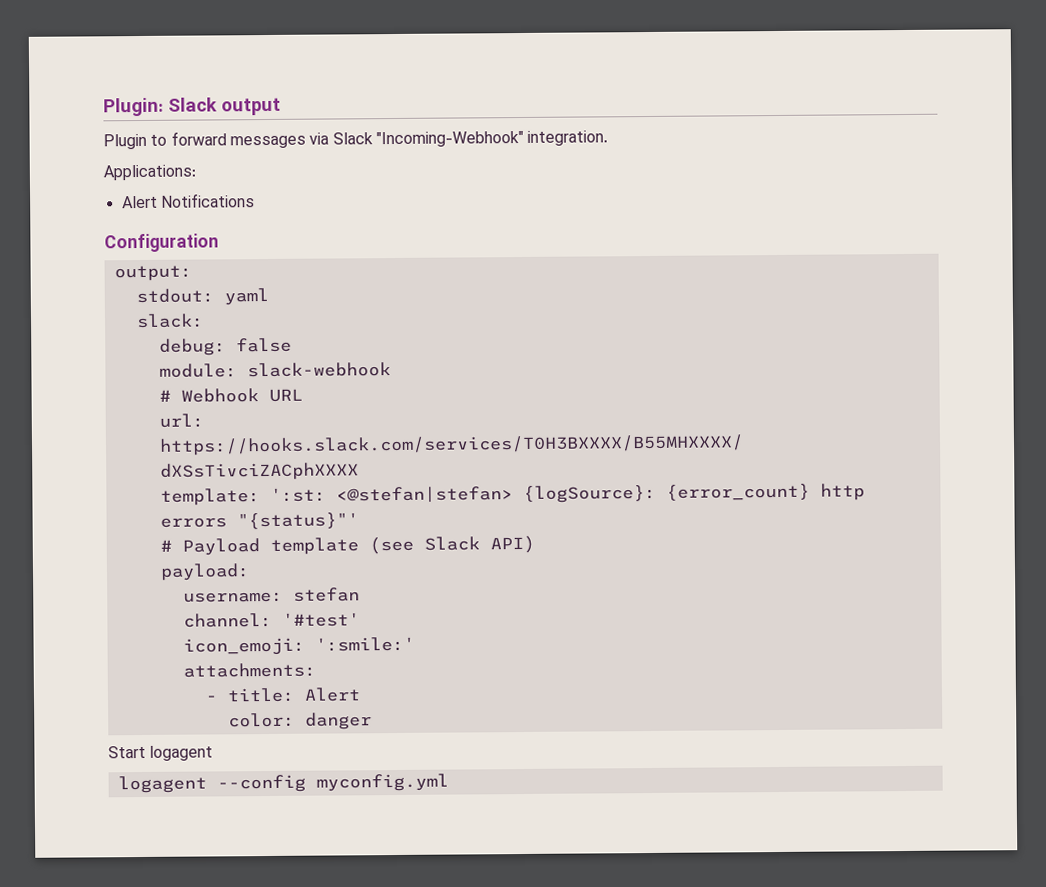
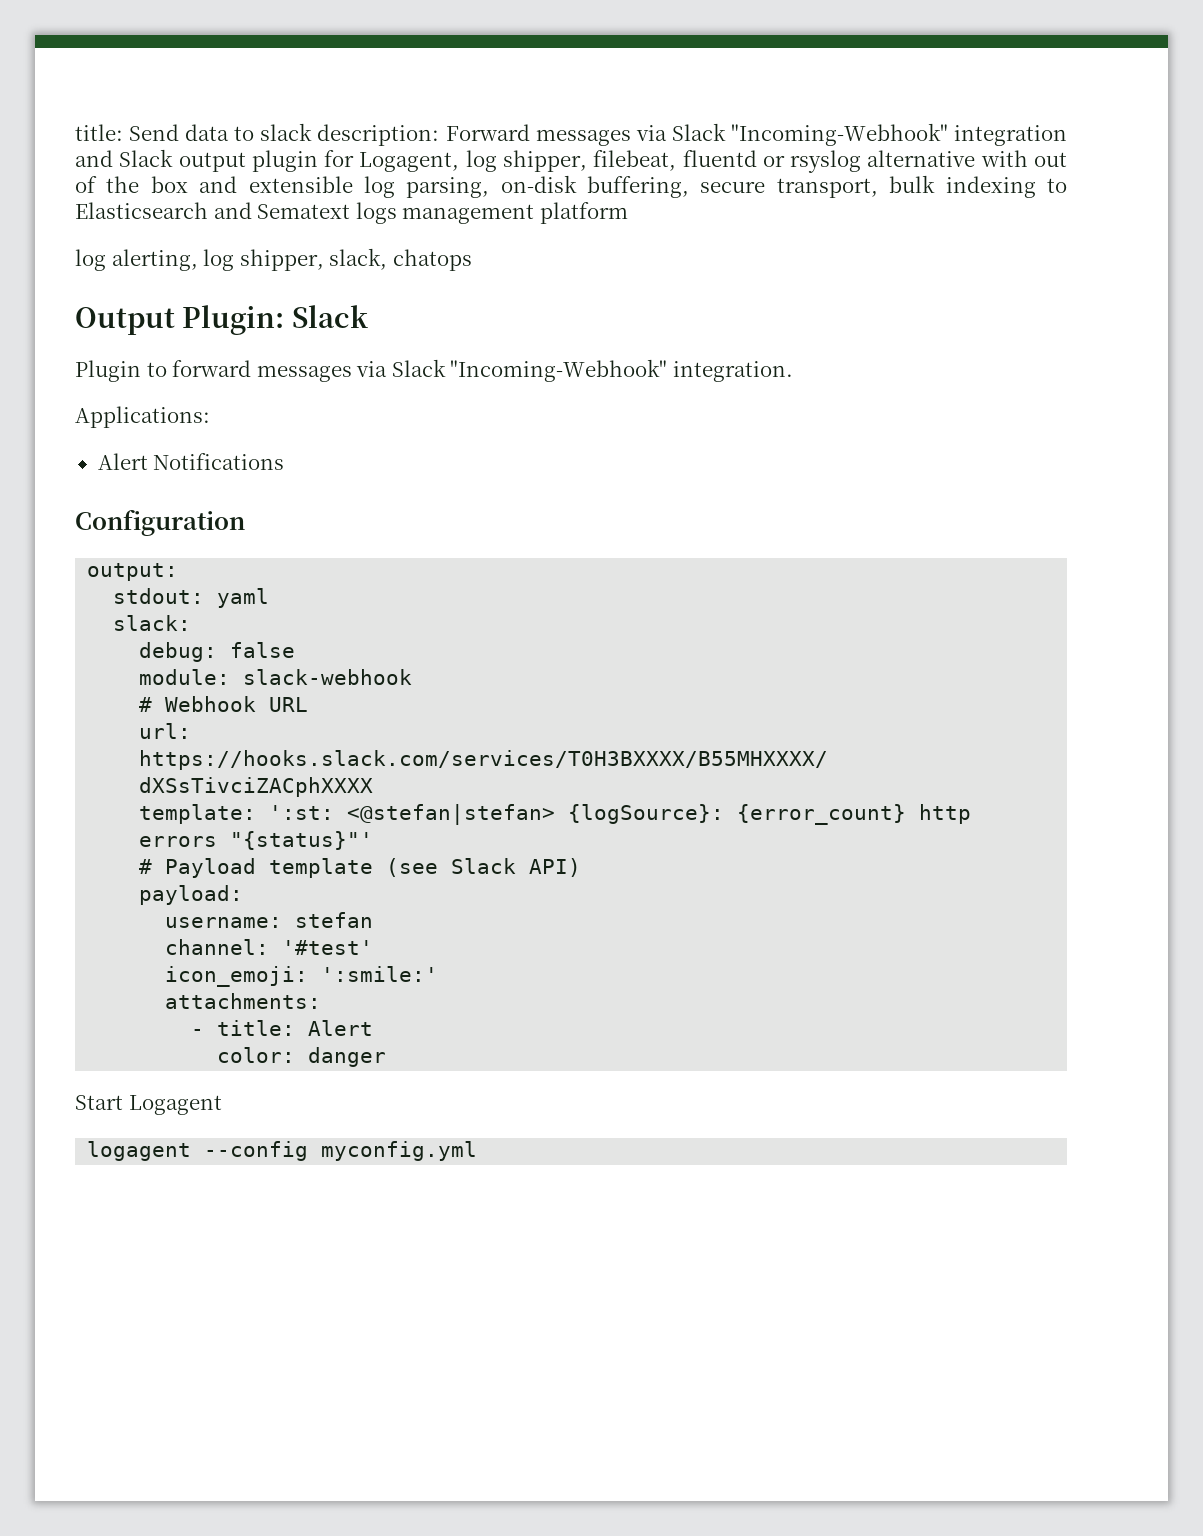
- Plugin: Slack output
+ title: Send data to slack description: Forward messages via Slack "Incoming-Webhook" integration and Slack output plugin for Logagent, log shipper, filebeat, fluentd or rsyslog alternative with out of the box and extensible log parsing, on-disk buffering, secure transport, bulk indexing to Elasticsearch and Sematext logs management platform
+ log alerting, log shipper, slack, chatops
+ Output Plugin: Slack
- Start logagent
+ Start Logagent

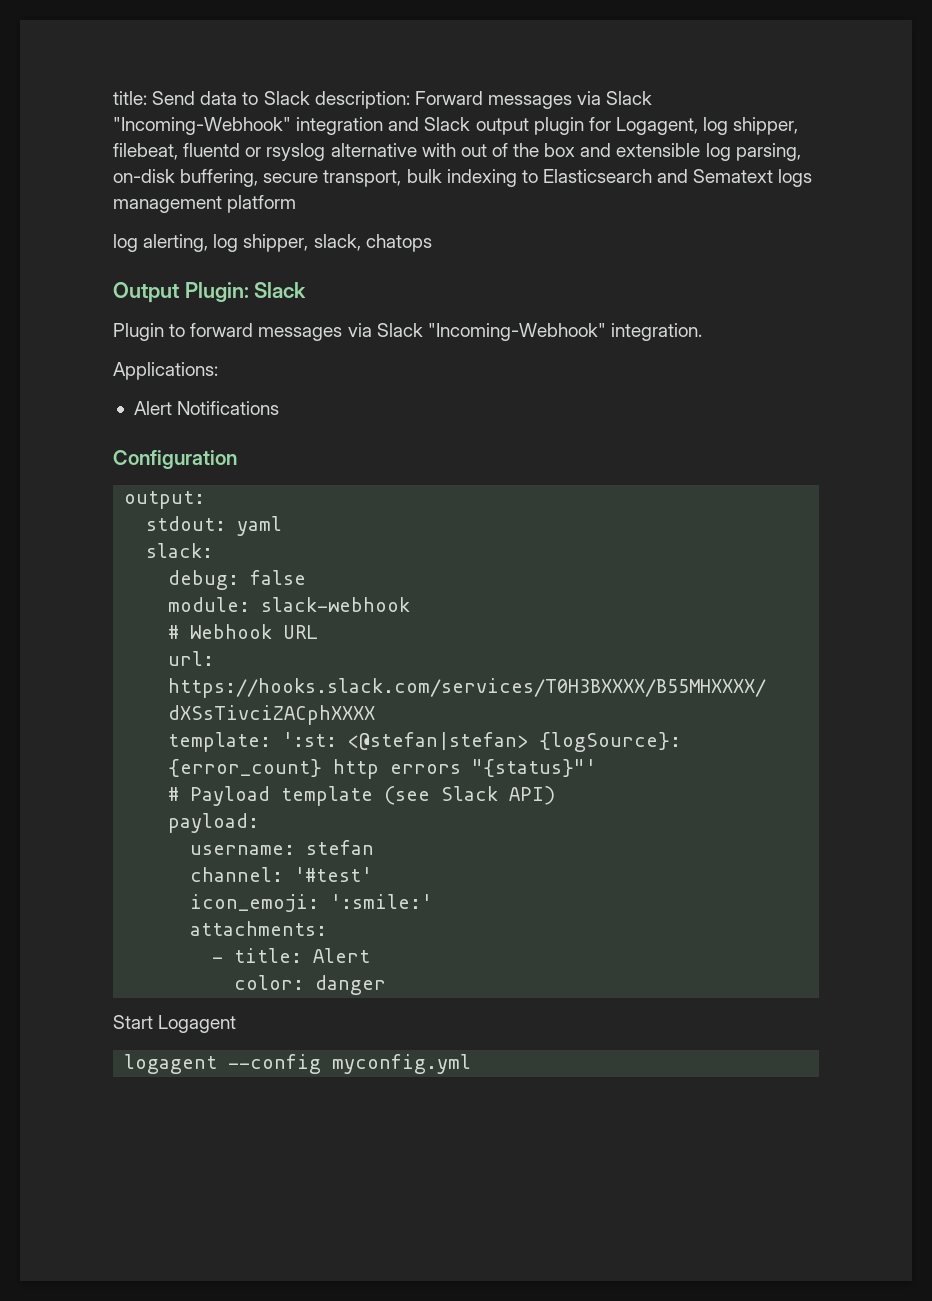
- title: Send data to slack description: Forward messages via Slack "Incoming-Webhook" integration and Slack output plugin for Logagent, log shipper, filebeat, fluentd or rsyslog alternative with out of the box and extensible log parsing, on-disk buffering, secure transport, bulk indexing to Elasticsearch and Sematext logs management platform
+ title: Send data to Slack description: Forward messages via Slack "Incoming-Webhook" integration and Slack output plugin for Logagent, log shipper, filebeat, fluentd or rsyslog alternative with out of the box and extensible log parsing, on-disk buffering, secure transport, bulk indexing to Elasticsearch and Sematext logs management platform

